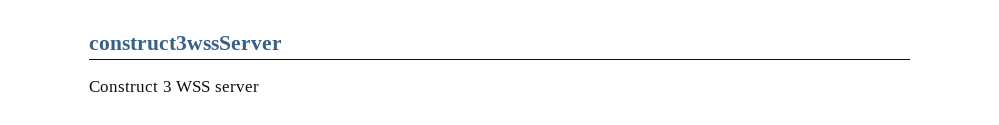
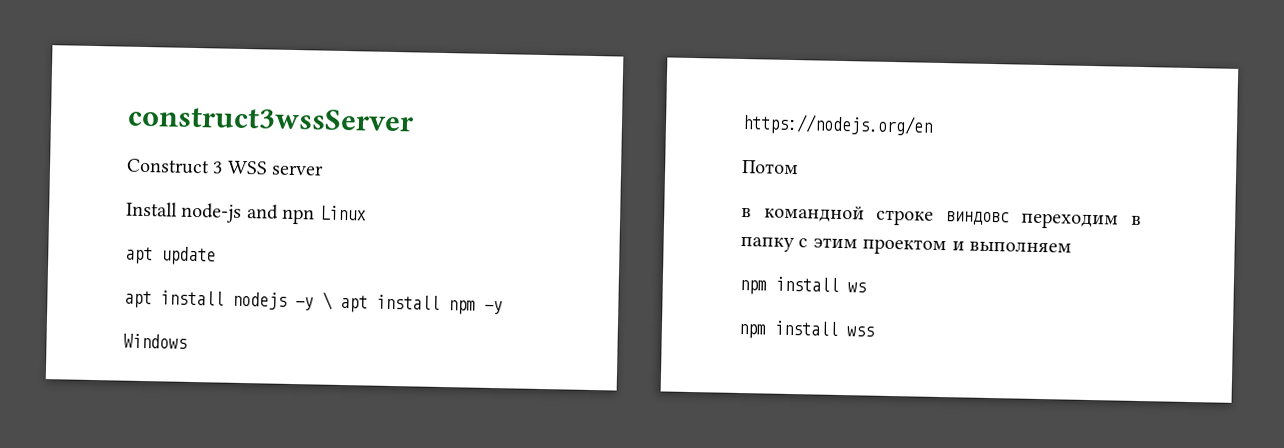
+ Install node-js and npn Linux
+ apt update
+ apt install nodejs -y \ apt install npm -y
+ Windows
+ https://nodejs.org/en
+ Потом
+ в командной строке виндовс переходим в папку с этим проектом и выполняем
+ npm install ws
+ npm install wss

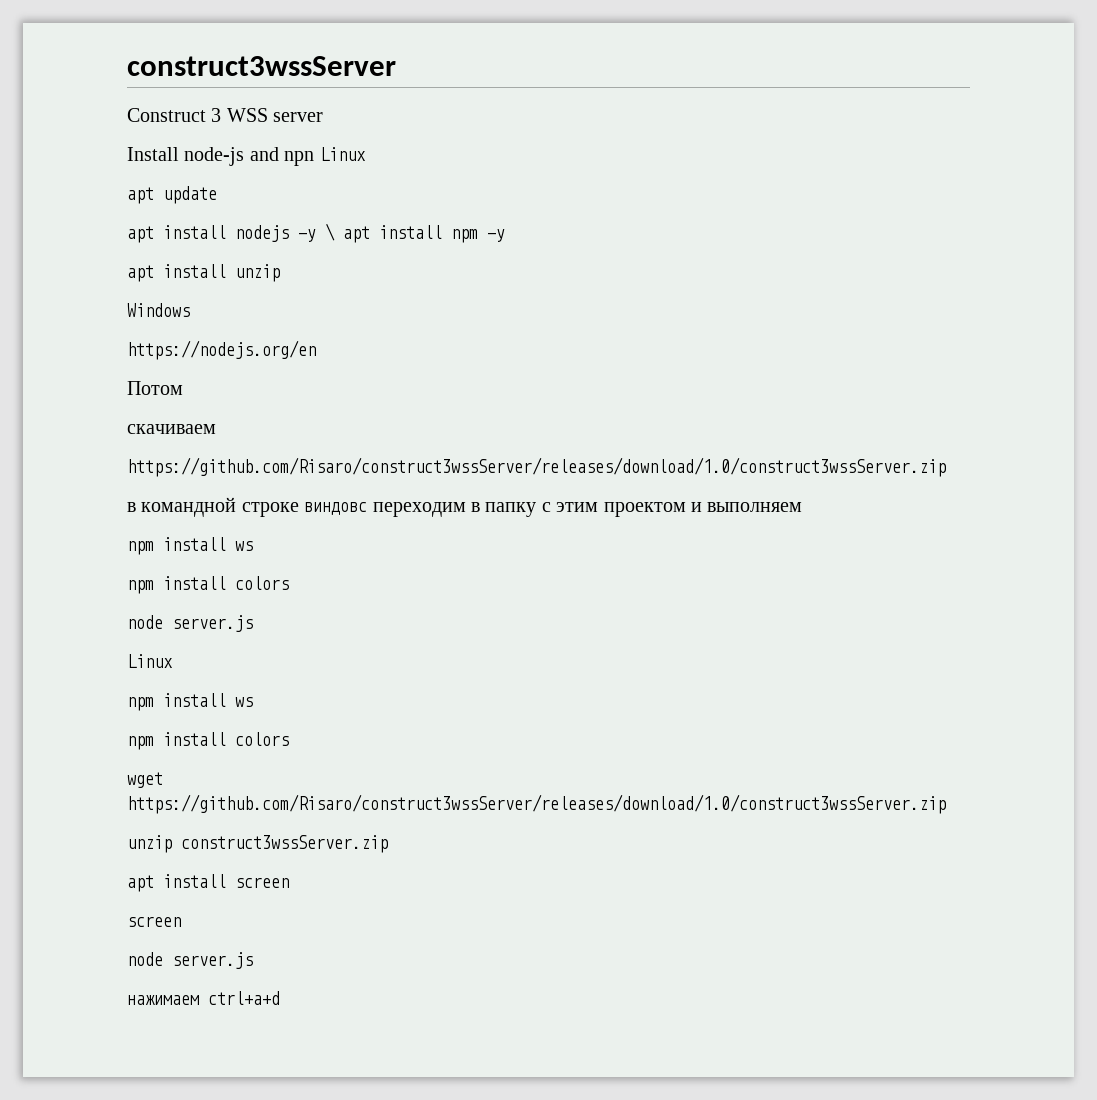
+ apt install unzip
+ скачиваем
+ https://github.com/Risaro/construct3wssServer/releases/download/1.0/construct3wssServer.zip
  в командной строке виндовс переходим в папку с этим проектом и выполняем
  npm install ws
- npm install wss
+ npm install сolors
+ node server.js
+ Linux
+ npm install ws
+ npm install сolors
+ wget https://github.com/Risaro/construct3wssServer/releases/download/1.0/construct3wssServer.zip
+ unzip construct3wssServer.zip
+ apt install screen
+ screen
+ node server.js
+ нажимаем ctrl+a+d

